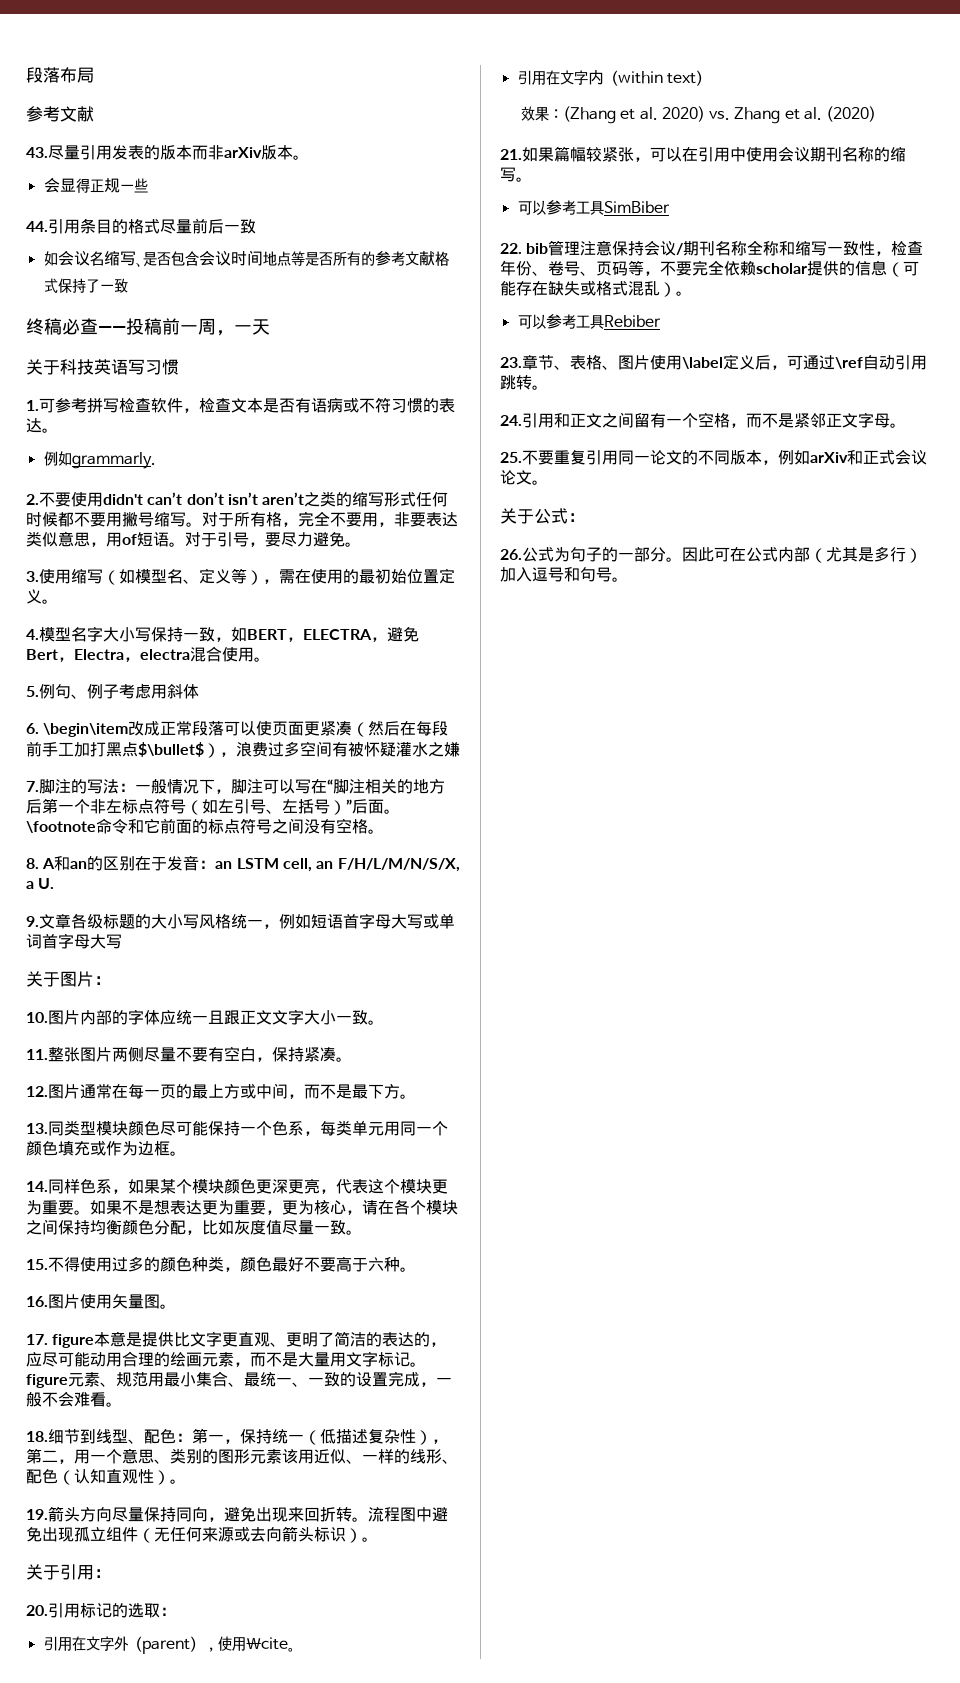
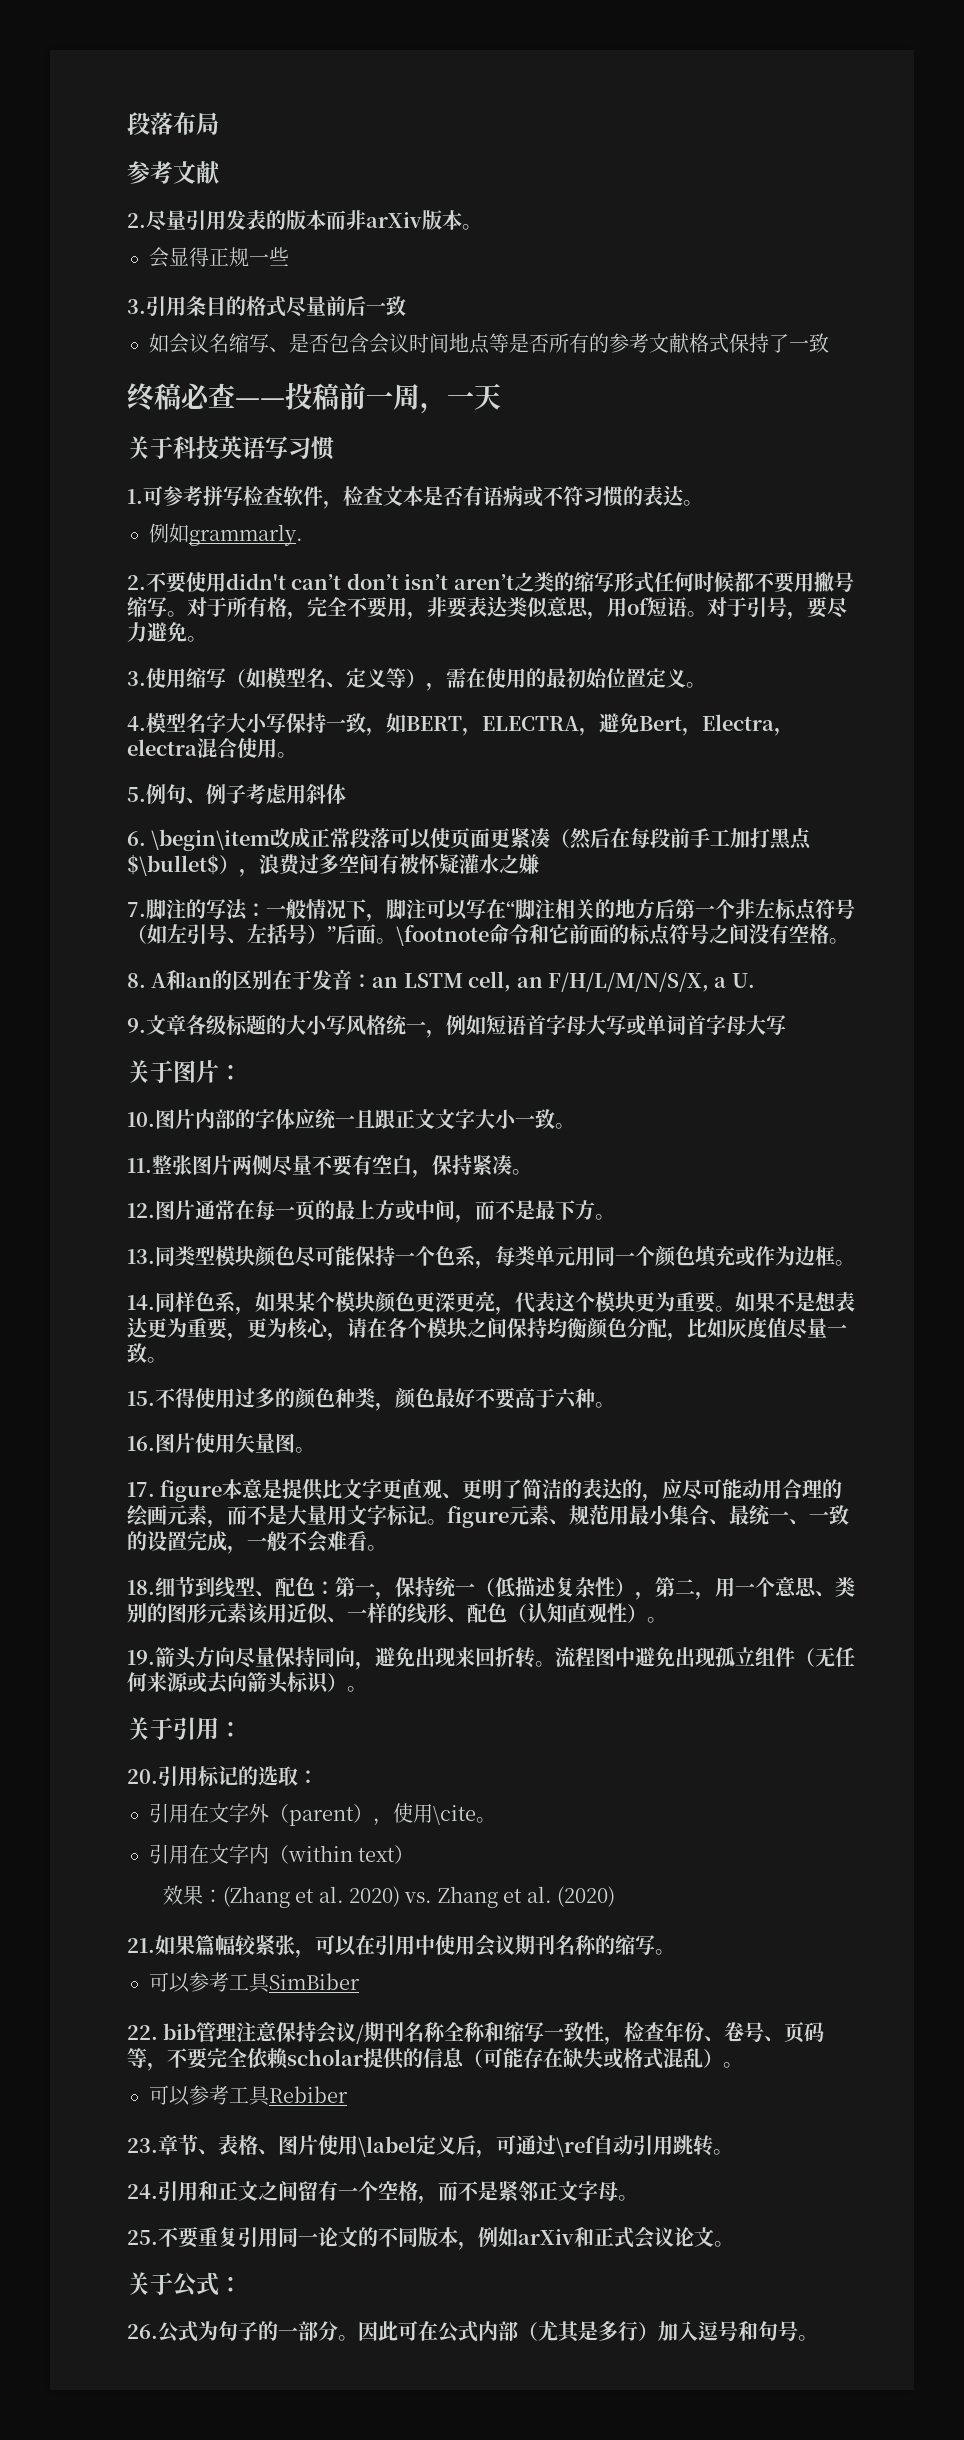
- 43.尽量引用发表的版本而非arXiv版本。
+ 2.尽量引用发表的版本而非arXiv版本。
- 44.引用条目的格式尽量前后一致
+ 3.引用条目的格式尽量前后一致

